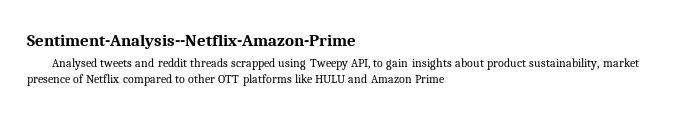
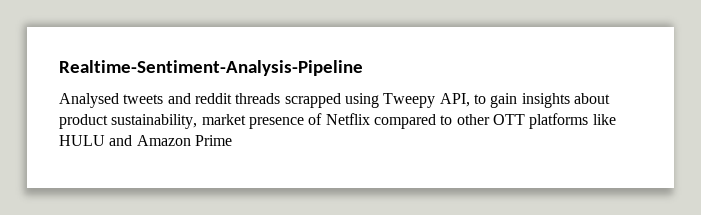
- Sentiment-Analysis--Netflix-Amazon-Prime
+ Realtime-Sentiment-Analysis-Pipeline

